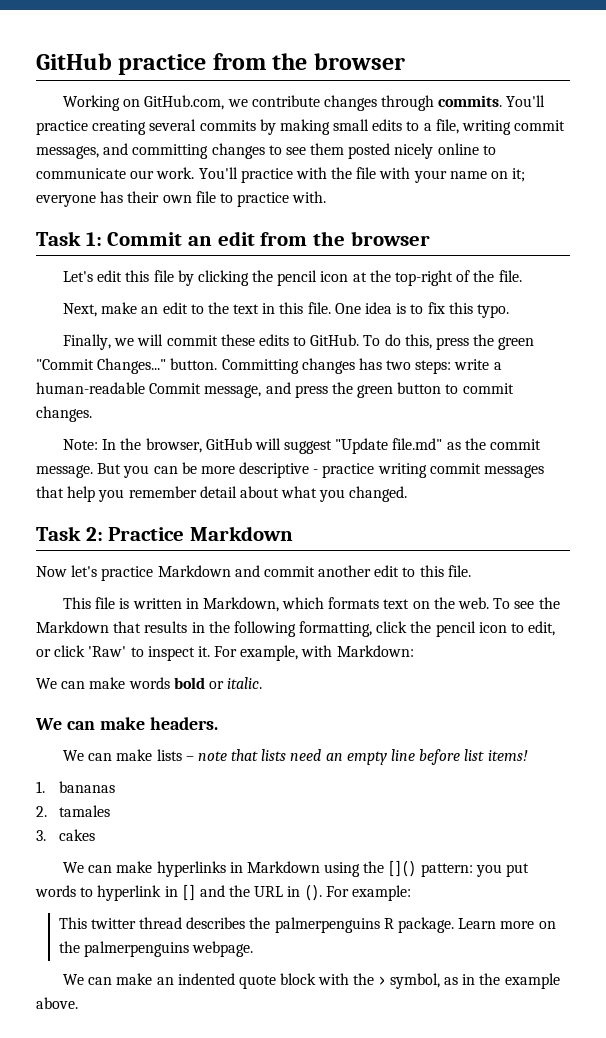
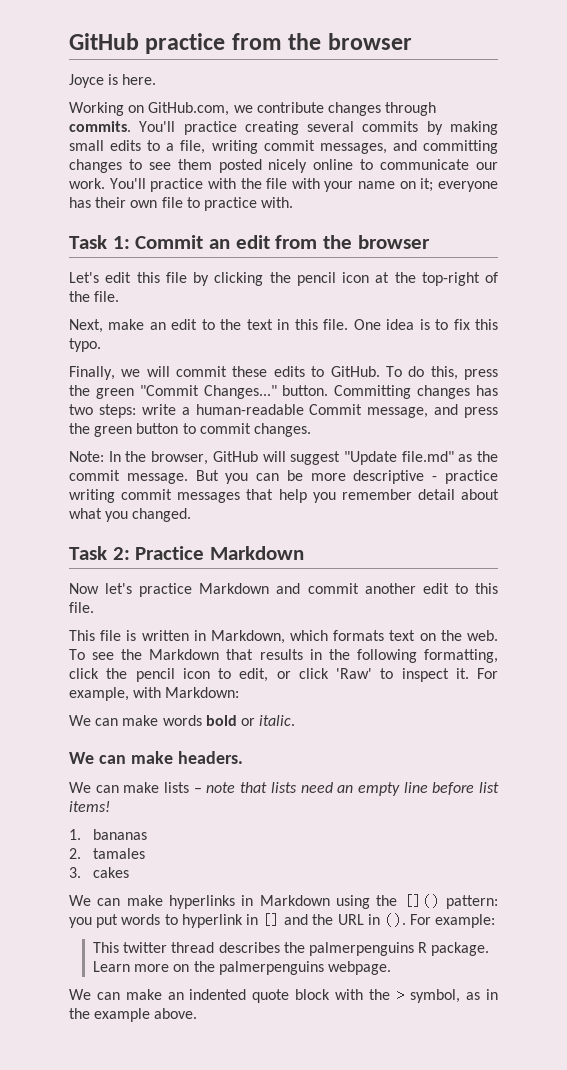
+ Joyce is here.

